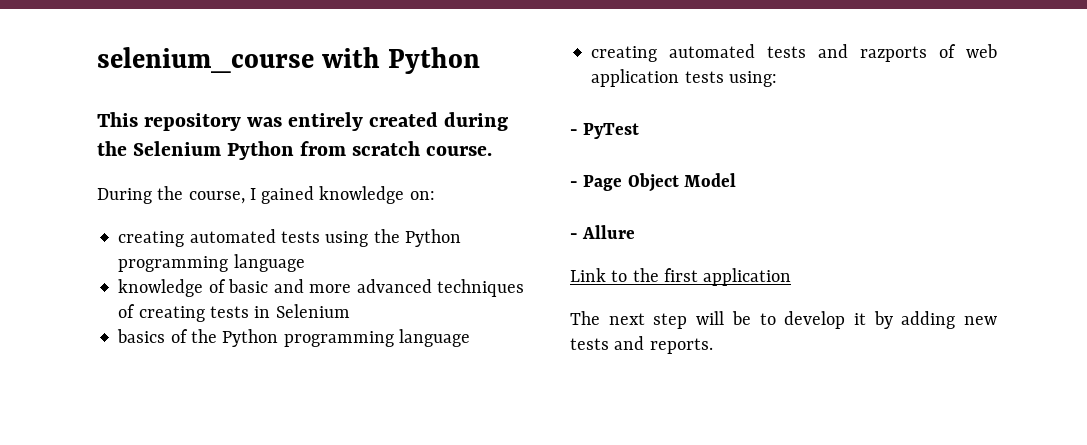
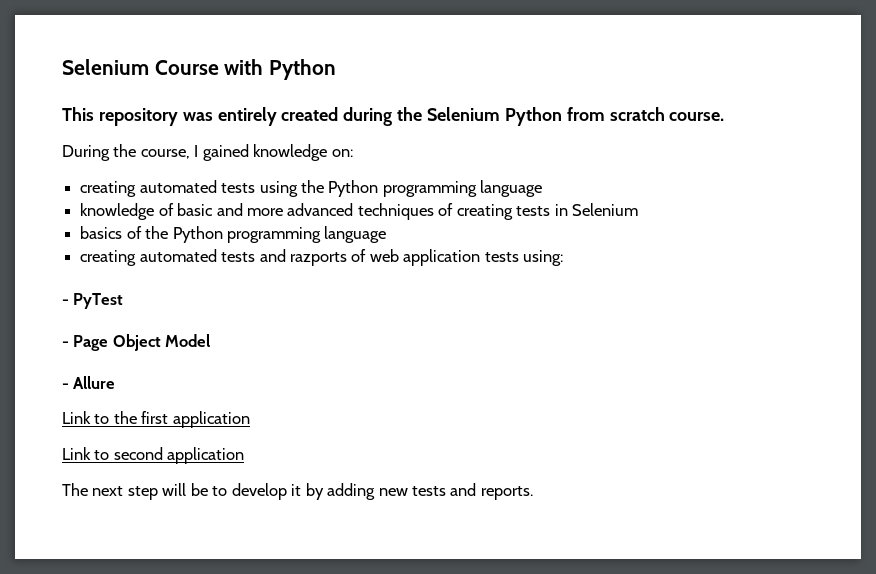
- selenium_course with Python
+ Selenium Course with Python
+ Link to second application

